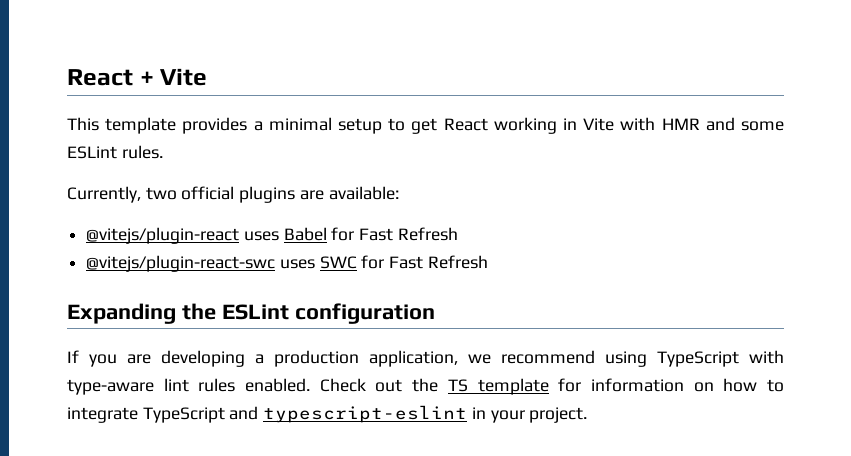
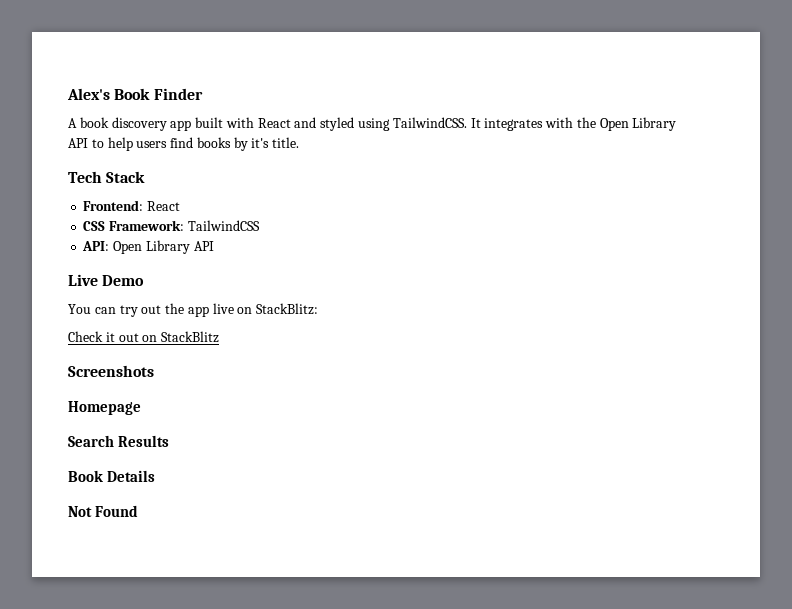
- React + Vite
- This template provides a minimal setup to get React working in Vite with HMR and some ESLint rules.
- Currently, two official plugins are available:
- @vitejs/plugin-react uses Babel for Fast Refresh
- @vitejs/plugin-react-swc uses SWC for Fast Refresh
- Expanding the ESLint configuration
- If you are developing a production application, we recommend using TypeScript with type-aware lint rules enabled. Check out the TS template for information on how to integrate TypeScript and typescript-eslint in your project.
+ Alex's Book Finder
+ A book discovery app built with React and styled using TailwindCSS. It integrates with the Open Library API to help users find books by it's title.
+ Tech Stack
+ Frontend: React
+ CSS Framework: TailwindCSS
+ API: Open Library API
+ Live Demo
+ You can try out the app live on StackBlitz:
+ Check it out on StackBlitz
+ Screenshots
+ Homepage
+ Search Results
+ Book Details
+ Not Found

